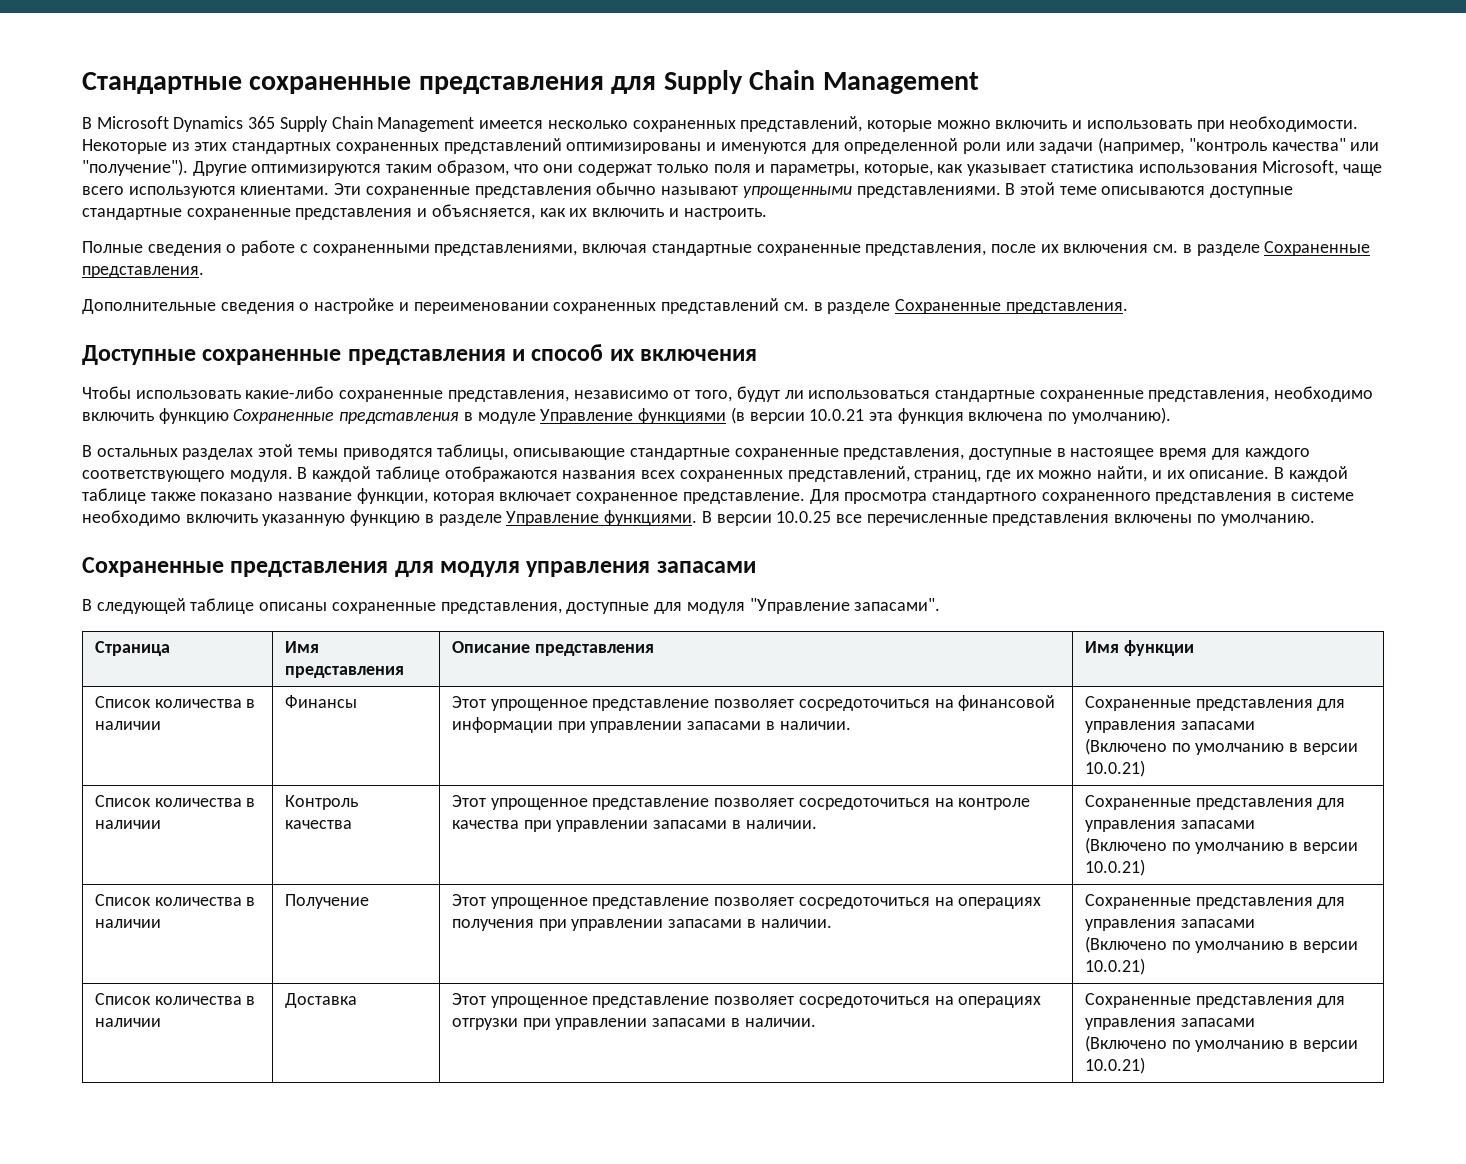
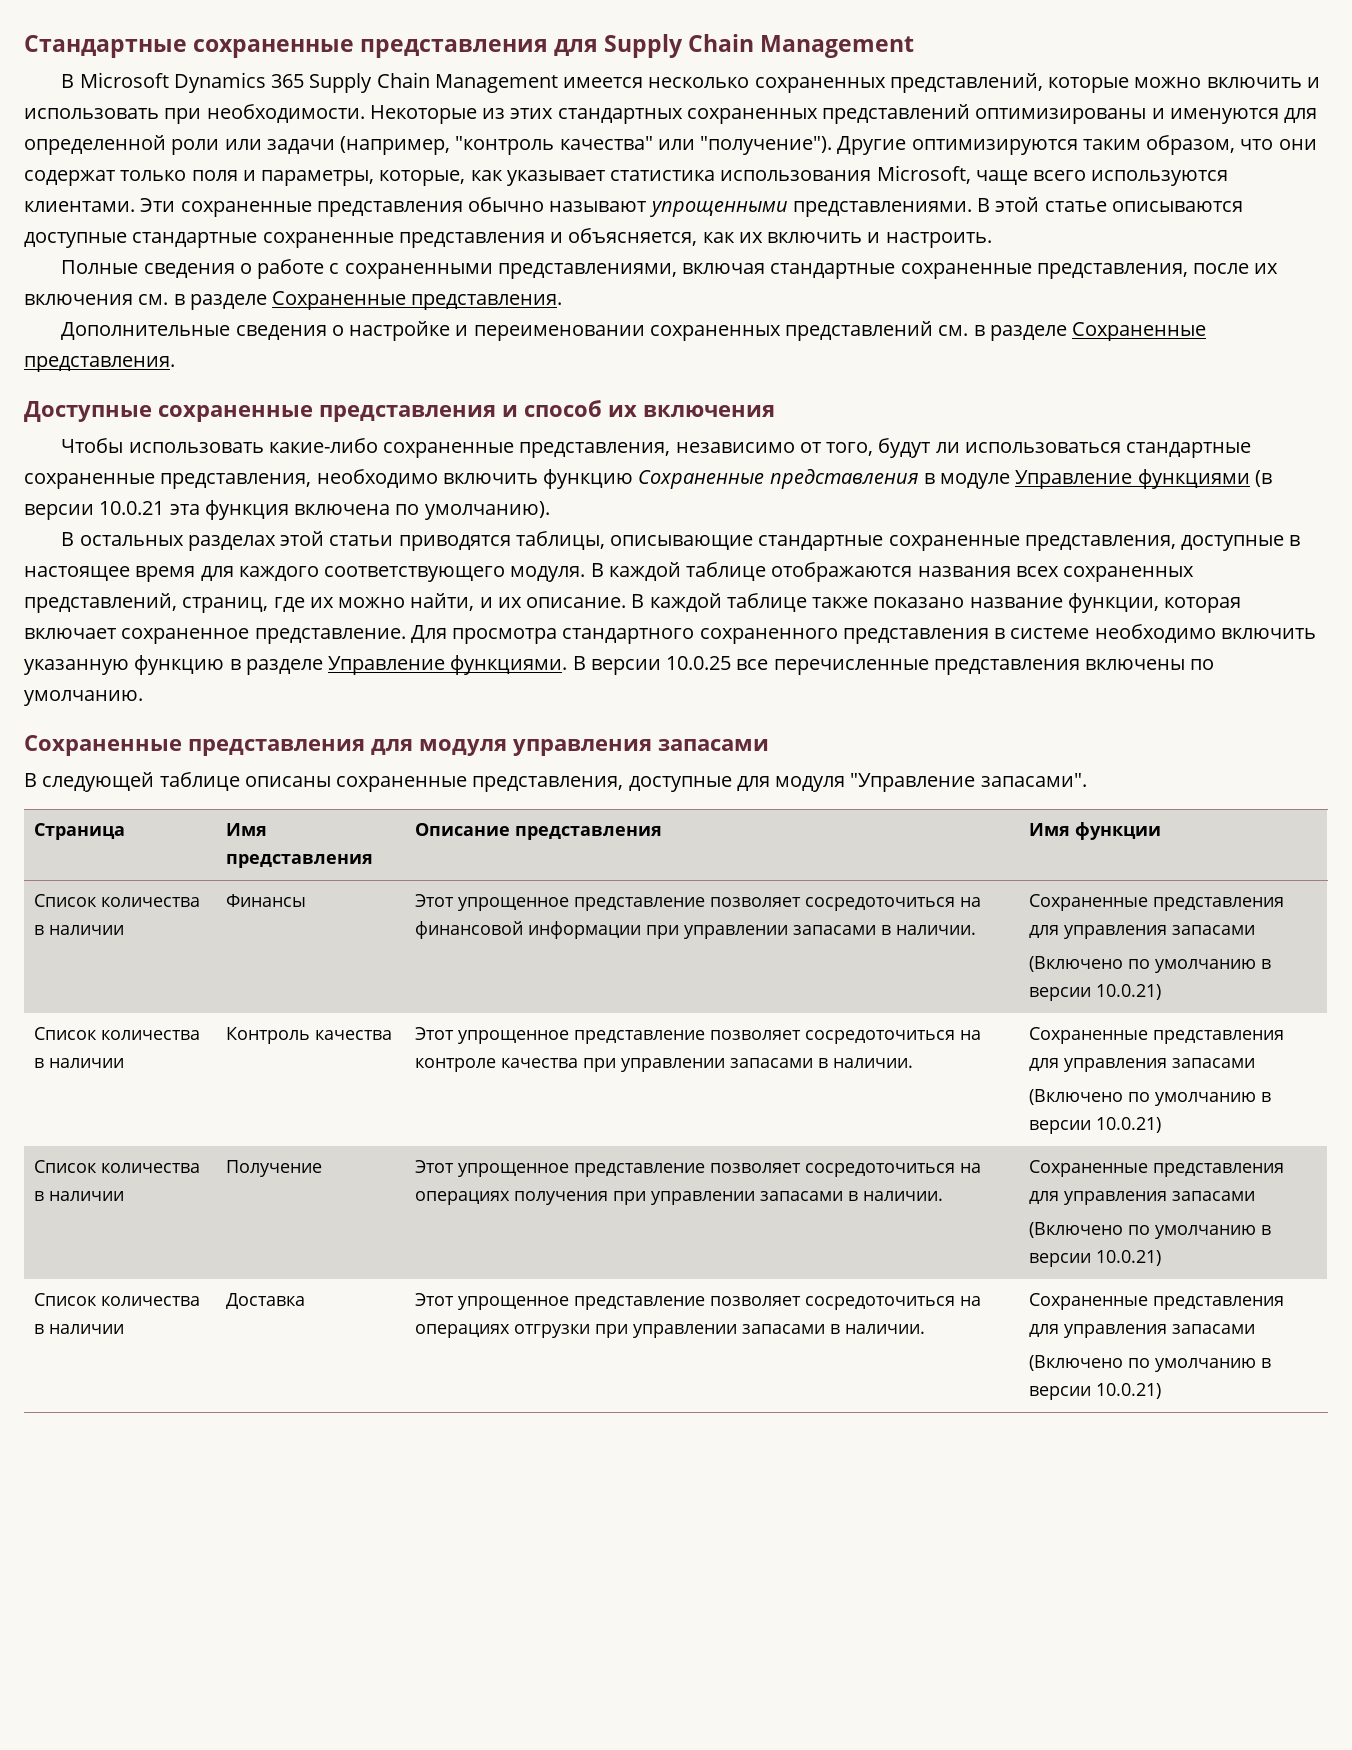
- В этой теме описываются доступные стандартные сохраненные представления и объясняется, как их включить и настроить.
+ В этой статье описываются доступные стандартные сохраненные представления и объясняется, как их включить и настроить.
- В остальных разделах этой темы приводятся таблицы, описывающие стандартные сохраненные представления, доступные в настоящее время для каждого соответствующего модуля.
+ В остальных разделах этой статьи приводятся таблицы, описывающие стандартные сохраненные представления, доступные в настоящее время для каждого соответствующего модуля.

